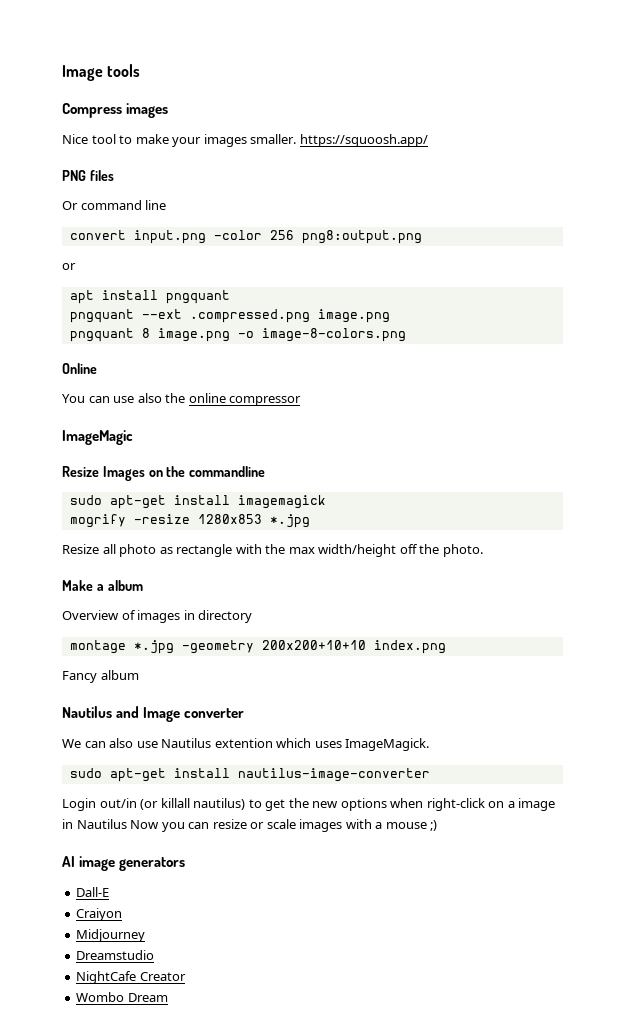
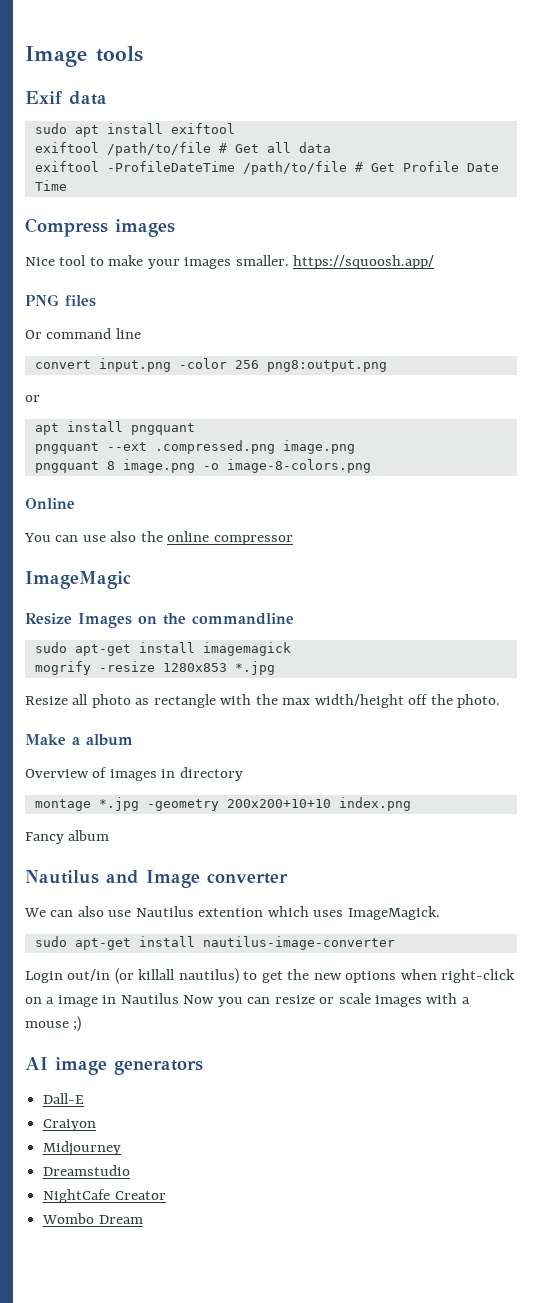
+ Exif data
+ sudo apt install exiftool
+ exiftool /path/to/file # Get all data
+ exiftool -ProfileDateTime /path/to/file # Get Profile Date Time

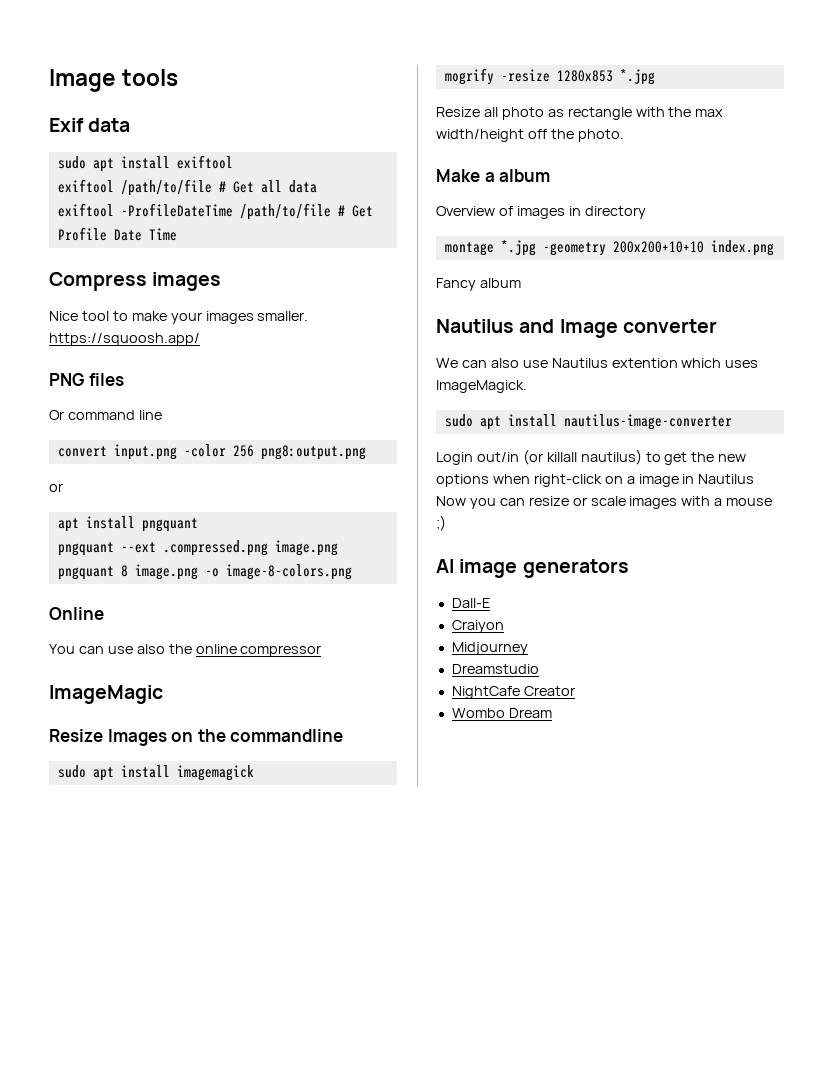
- sudo apt-get install imagemagick
+ sudo apt install imagemagick
- sudo apt-get install nautilus-image-converter
+ sudo apt install nautilus-image-converter

